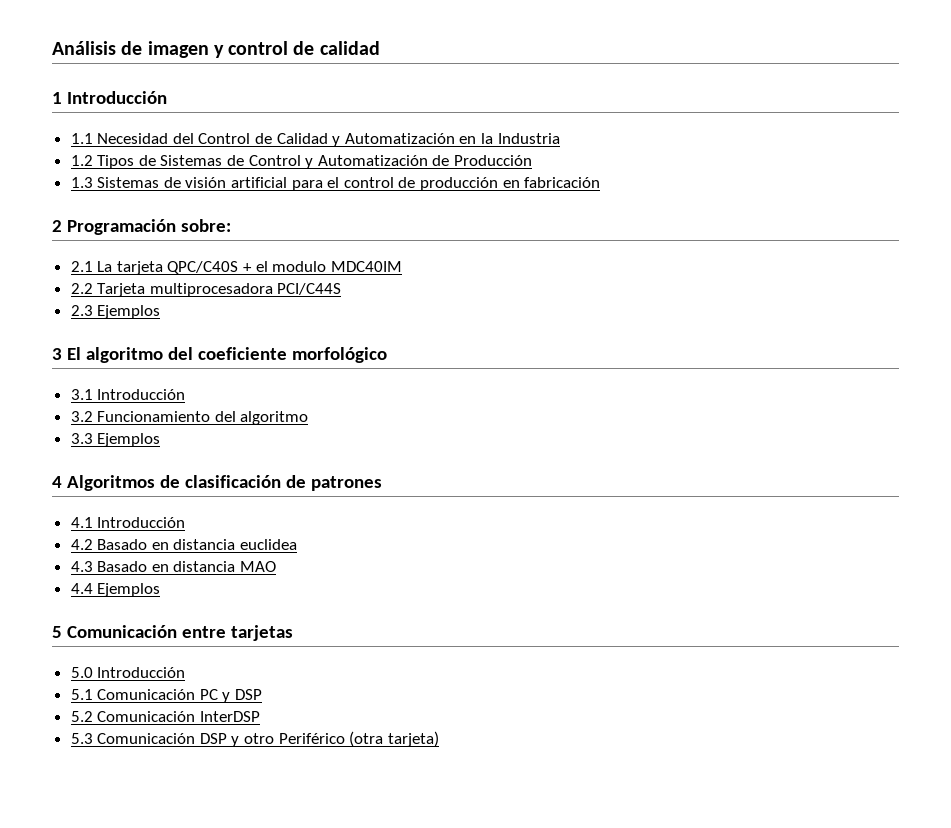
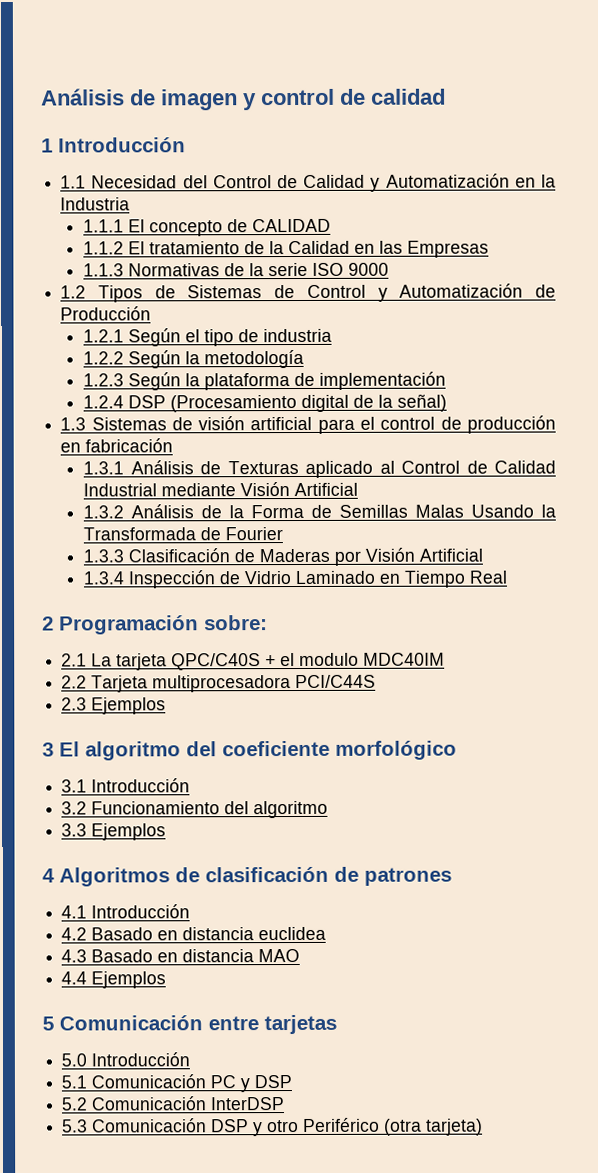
+ 1.1.1 El concepto de CALIDAD
+ 1.1.2 El tratamiento de la Calidad en las Empresas
+ 1.1.3 Normativas de la serie ISO 9000
+ 1.2.1 Según el tipo de industria
+ 1.2.2 Según la metodología
+ 1.2.3 Según la plataforma de implementación
+ 1.2.4 DSP (Procesamiento digital de la señal)
+ 1.3.1 Análisis de Texturas aplicado al Control de Calidad Industrial mediante Visión Artificial
+ 1.3.2 Análisis de la Forma de Semillas Malas Usando la Transformada de Fourier
+ 1.3.3 Clasificación de Maderas por Visión Artificial
+ 1.3.4 Inspección de Vidrio Laminado en Tiempo Real

